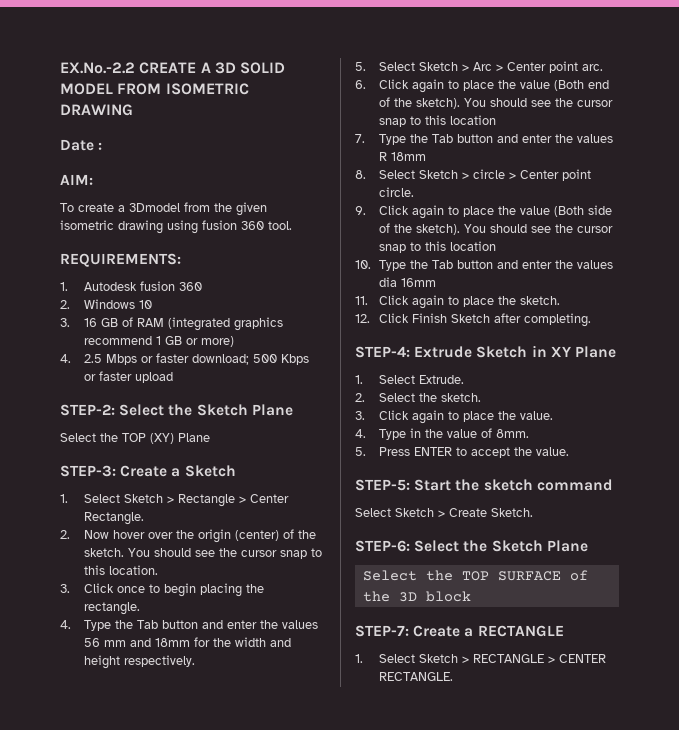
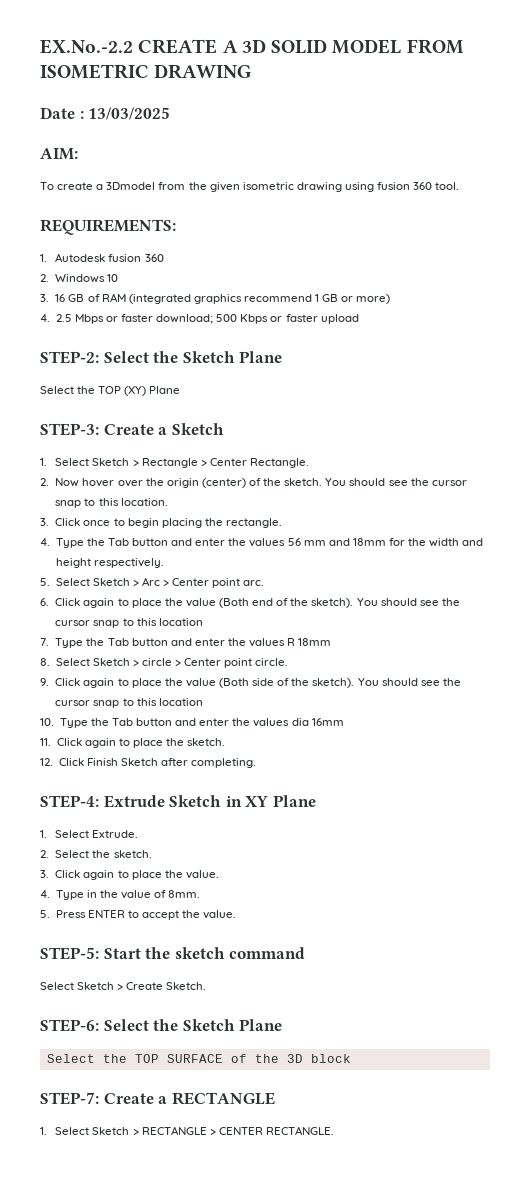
- Date :
+ Date : 13/03/2025

